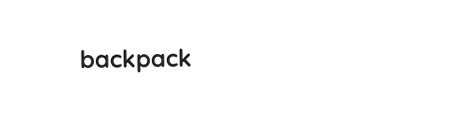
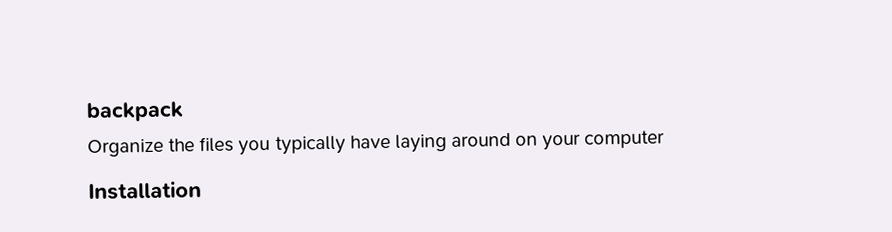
+ Organize the files you typically have laying around on your computer
+ Installation

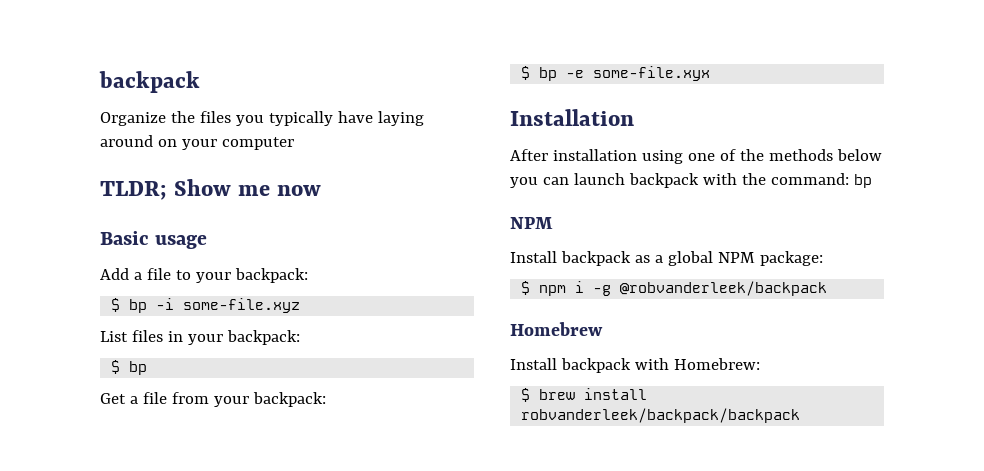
+ TLDR; Show me now
+ Basic usage
+ Add a file to your backpack:
+ $ bp -i some-file.xyz
+ List files in your backpack:
+ $ bp
+ Get a file from your backpack:
+ $ bp -e some-file.xyx
  Installation
+ After installation using one of the methods below you can launch backpack with the command: bp
+ NPM
+ Install backpack as a global NPM package:
+ $ npm i -g @robvanderleek/backpack
+ Homebrew
+ Install backpack with Homebrew:
+ $ brew install robvanderleek/backpack/backpack

